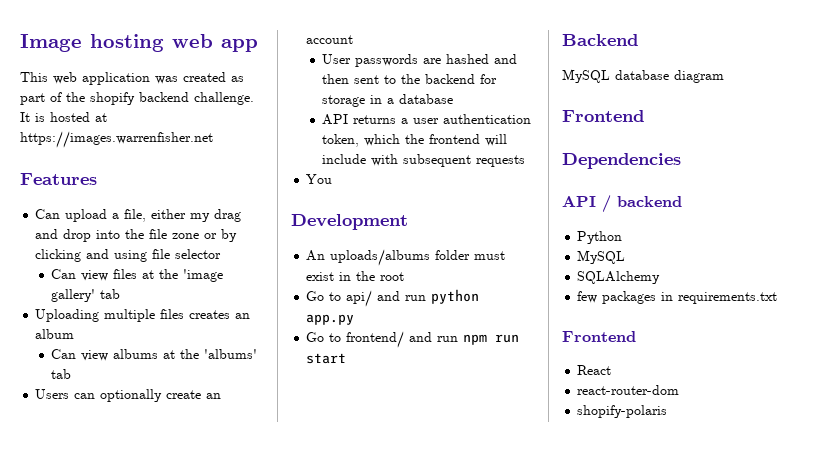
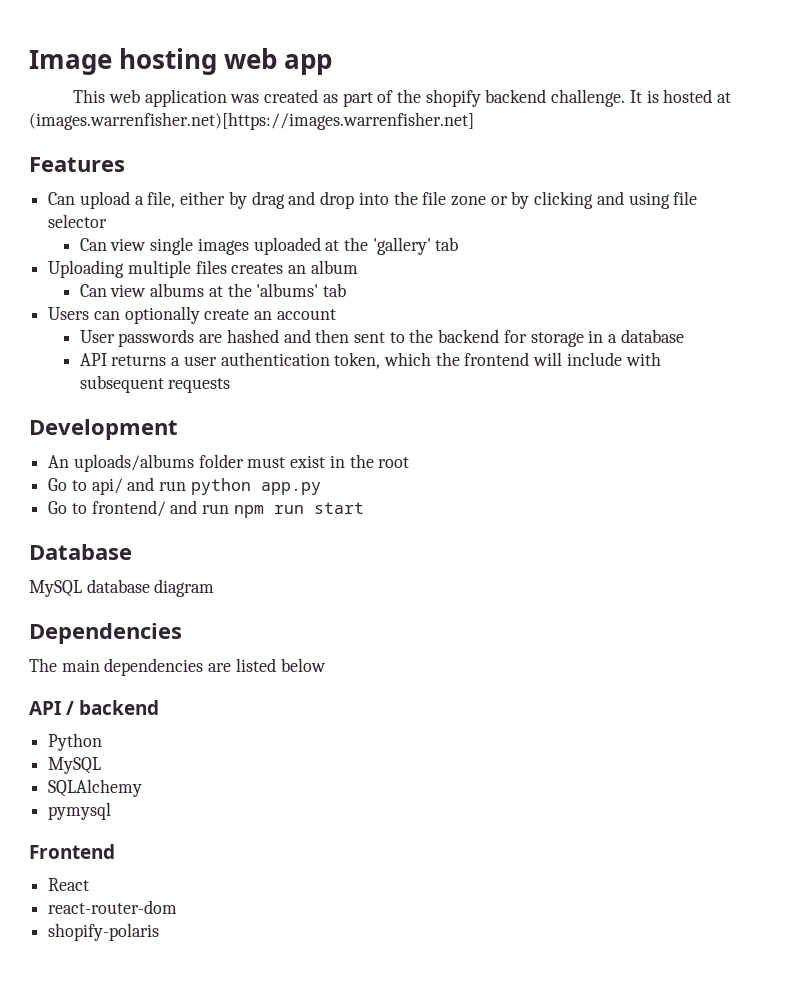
- It is hosted at https://images.warrenfisher.net
+ It is hosted at (images.warrenfisher.net)[https://images.warrenfisher.net]
- Can upload a file, either my drag and drop into the file zone or by clicking and using file selector
+ Can upload a file, either by drag and drop into the file zone or by clicking and using file selector
- Can view files at the 'image gallery' tab
+ Can view single images uploaded at the 'gallery' tab
- You
- Backend
+ Database
  MySQL database diagram
- Frontend
  Dependencies
+ The main dependencies are listed below
- few packages in requirements.txt
+ pymysql

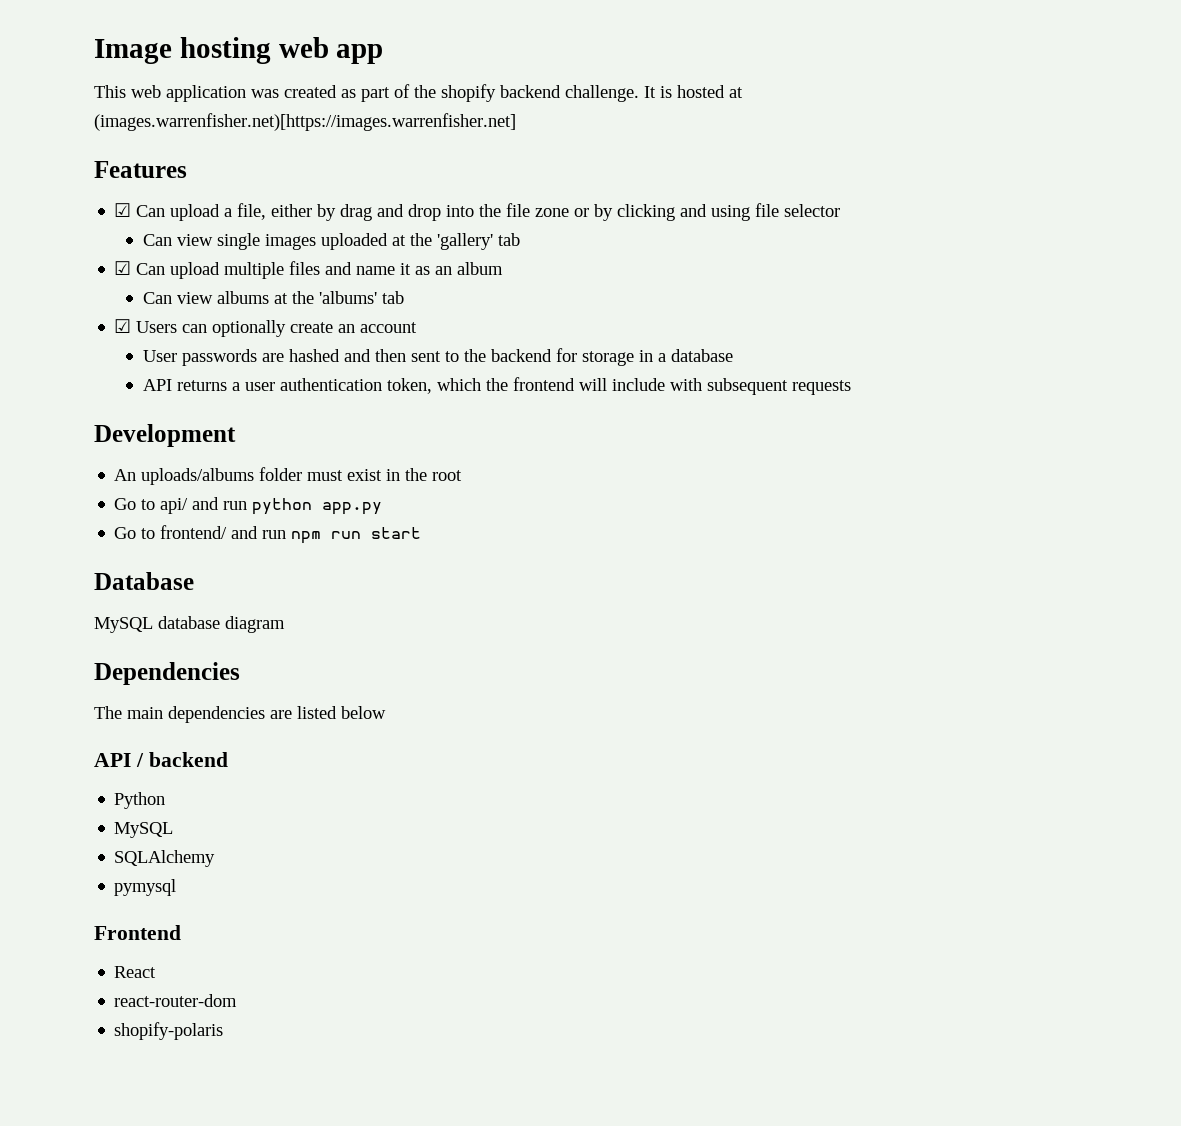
- Can upload a file, either by drag and drop into the file zone or by clicking and using file selector
+ ☑ Can upload a file, either by drag and drop into the file zone or by clicking and using file selector
- Uploading multiple files creates an album
+ ☑ Can upload multiple files and name it as an album
- Users can optionally create an account
+ ☑ Users can optionally create an account

